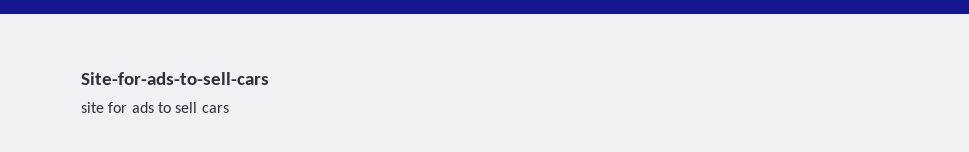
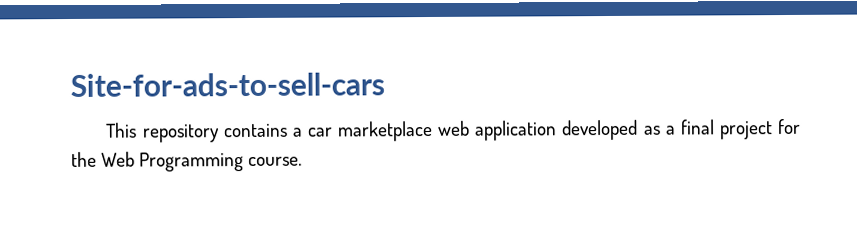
- site for ads to sell cars
+ This repository contains a car marketplace web application developed as a final project for the Web Programming course.

